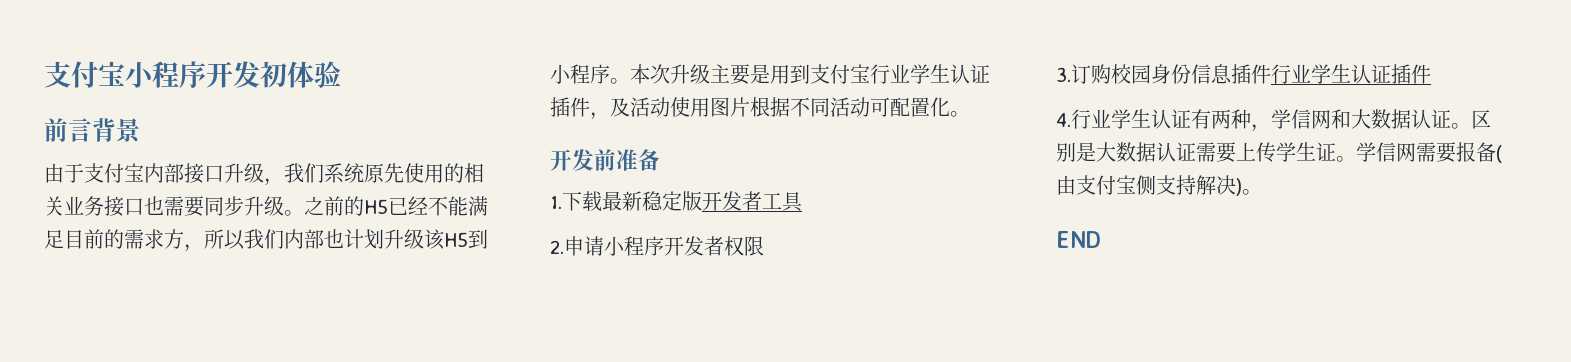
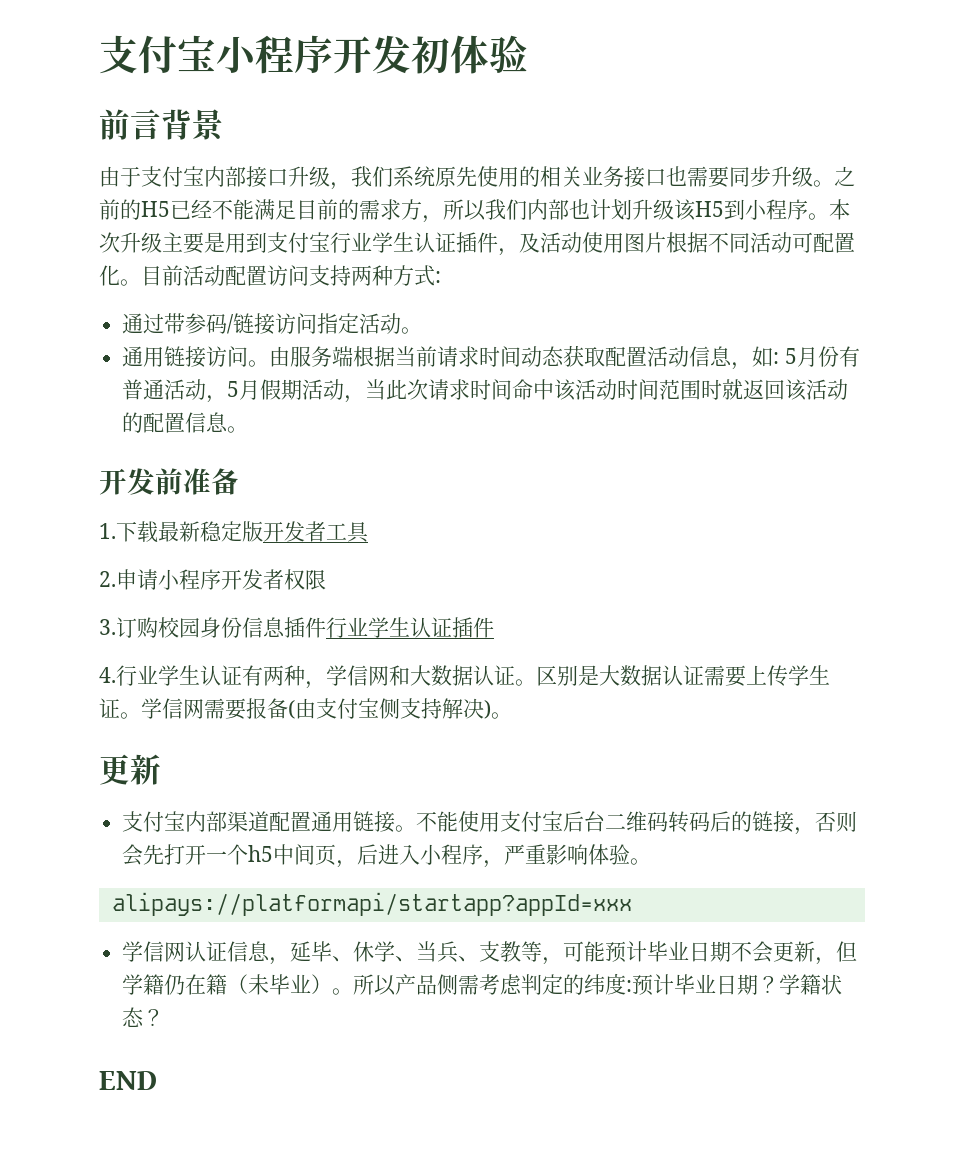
+ 目前活动配置访问支持两种方式:
+ 通过带参码/链接访问指定活动。
+ 通用链接访问。由服务端根据当前请求时间动态获取配置活动信息，如: 5月份有普通活动，5月假期活动，当此次请求时间命中该活动时间范围时就返回该活动的配置信息。
  学信网需要报备(由支付宝侧支持解决)。
+ 更新
+ 支付宝内部渠道配置通用链接。不能使用支付宝后台二维码转码后的链接，否则会先打开一个h5中间页，后进入小程序，严重影响体验。
+ alipays://platformapi/startapp?appId=xxx
+ 学信网认证信息，延毕、休学、当兵、支教等，可能预计毕业日期不会更新，但学籍仍在籍（未毕业）。所以产品侧需考虑判定的纬度:预计毕业日期？学籍状态？

